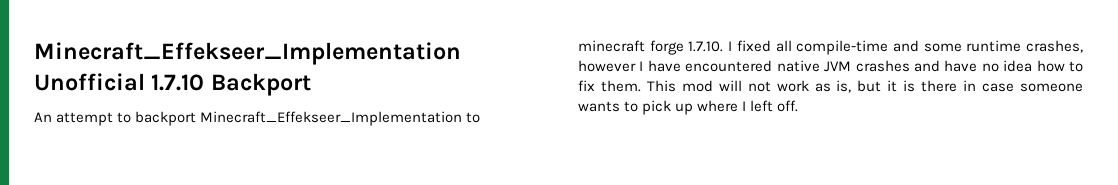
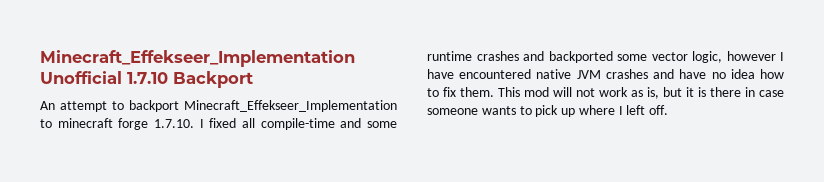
- An attempt to backport Minecraft_Effekseer_Implementation to minecraft forge 1.7.10. I fixed all compile-time and some runtime crashes, however I have encountered native JVM crashes and have no idea how to fix them.
+ An attempt to backport Minecraft_Effekseer_Implementation to minecraft forge 1.7.10. I fixed all compile-time and some runtime crashes and backported some vector logic, however I have encountered native JVM crashes and have no idea how to fix them.

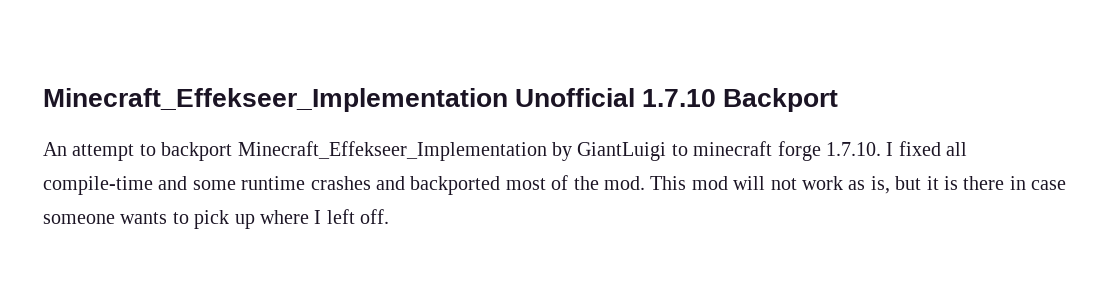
- An attempt to backport Minecraft_Effekseer_Implementation to minecraft forge 1.7.10. I fixed all compile-time and some runtime crashes and backported some vector logic, however I have encountered native JVM crashes and have no idea how to fix them.
+ An attempt to backport Minecraft_Effekseer_Implementation by GiantLuigi to minecraft forge 1.7.10. I fixed all compile-time and some runtime crashes and backported most of the mod.

